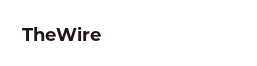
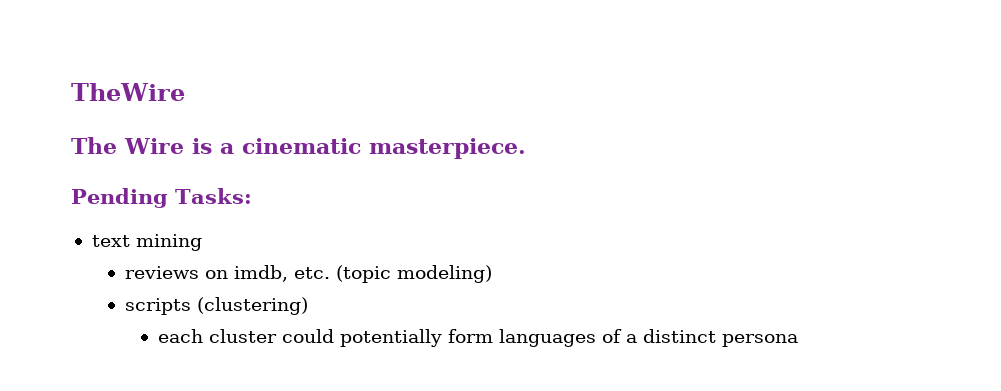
+ The Wire is a cinematic masterpiece.
+ Pending Tasks:
+ text mining
+ reviews on imdb, etc. (topic modeling)
+ scripts (clustering)
+ each cluster could potentially form languages of a distinct persona

